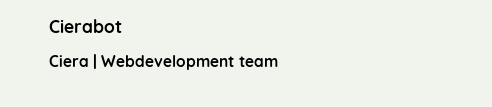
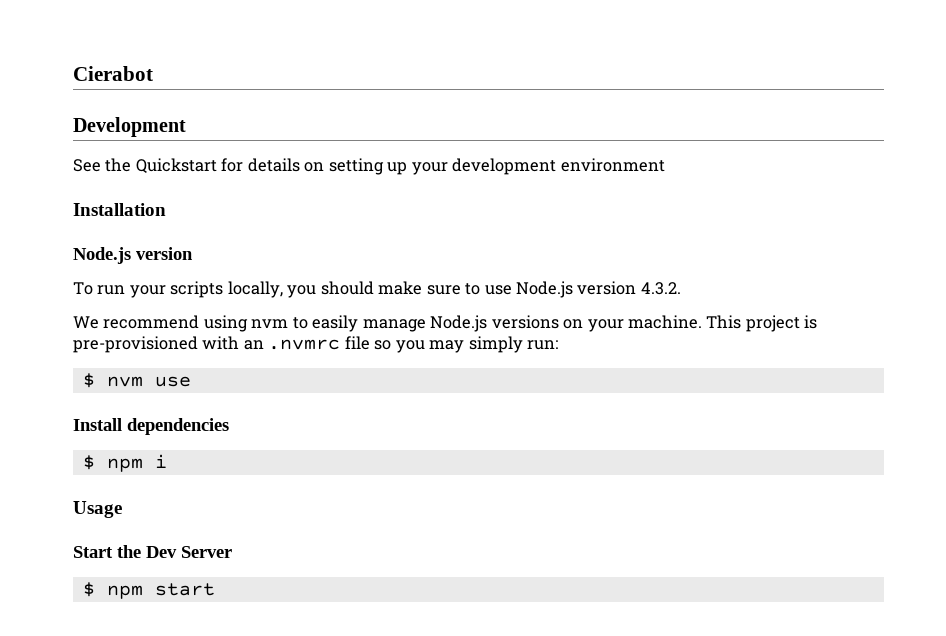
- Ciera | Webdevelopment team
+ Development
+ See the Quickstart for details on setting up your development environment
+ Installation
+ Node.js version
+ To run your scripts locally, you should make sure to use Node.js version 4.3.2.
+ We recommend using nvm to easily manage Node.js versions on your machine. This project is pre-provisioned with an .nvmrc file so you may simply run:
+ $ nvm use
+ Install dependencies
+ $ npm i
+ Usage
+ Start the Dev Server
+ $ npm start

